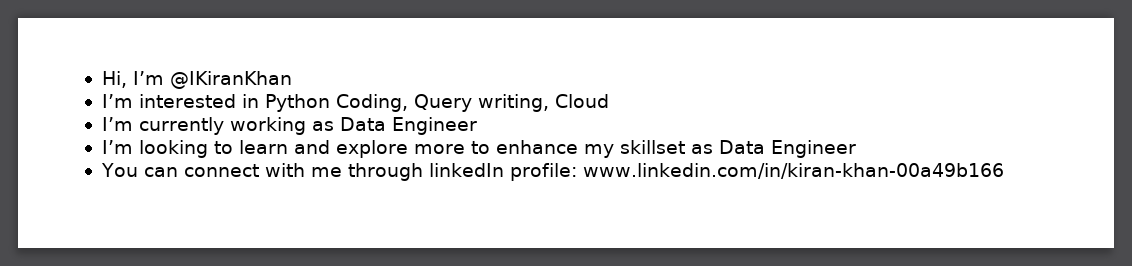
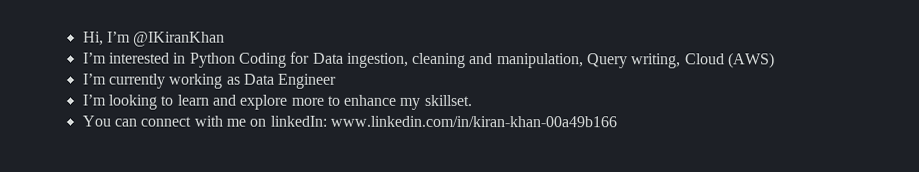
- I’m interested in Python Coding, Query writing, Cloud
+ I’m interested in Python Coding for Data ingestion, cleaning and manipulation, Query writing, Cloud (AWS)
- I’m looking to learn and explore more to enhance my skillset as Data Engineer
+ I’m looking to learn and explore more to enhance my skillset.
- You can connect with me through linkedIn profile: www.linkedin.com/in/kiran-khan-00a49b166
+ You can connect with me on linkedIn: www.linkedin.com/in/kiran-khan-00a49b166

